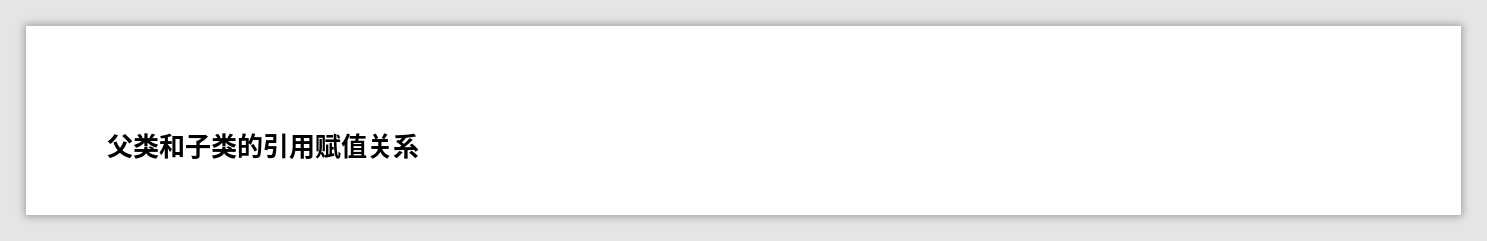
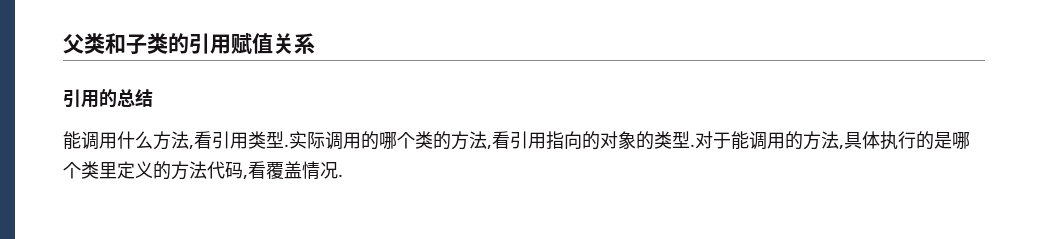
+ 引用的总结
+ 能调用什么方法,看引用类型.实际调用的哪个类的方法,看引用指向的对象的类型.对于能调用的方法,具体执行的是哪个类里定义的方法代码,看覆盖情况.

